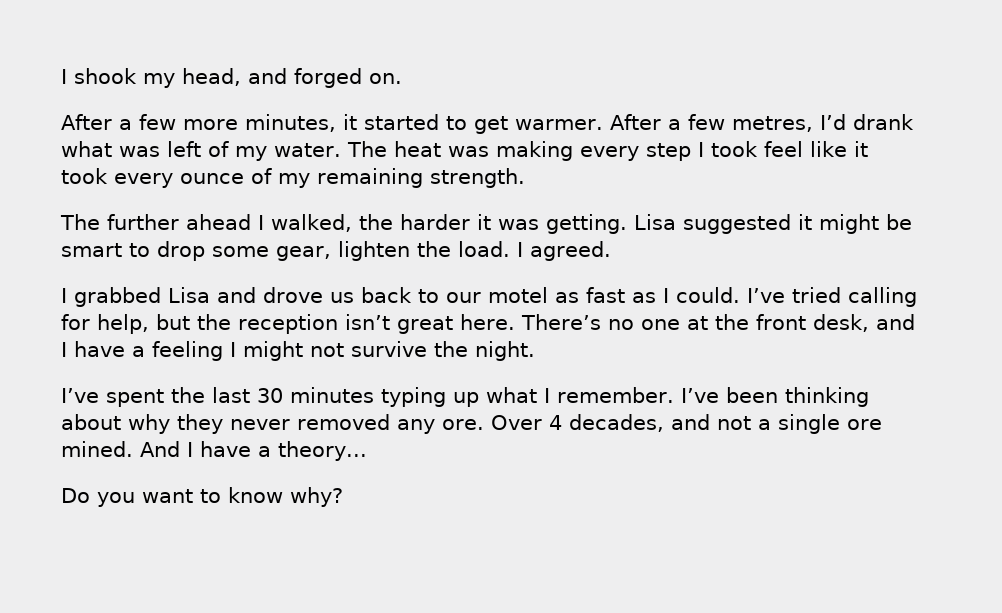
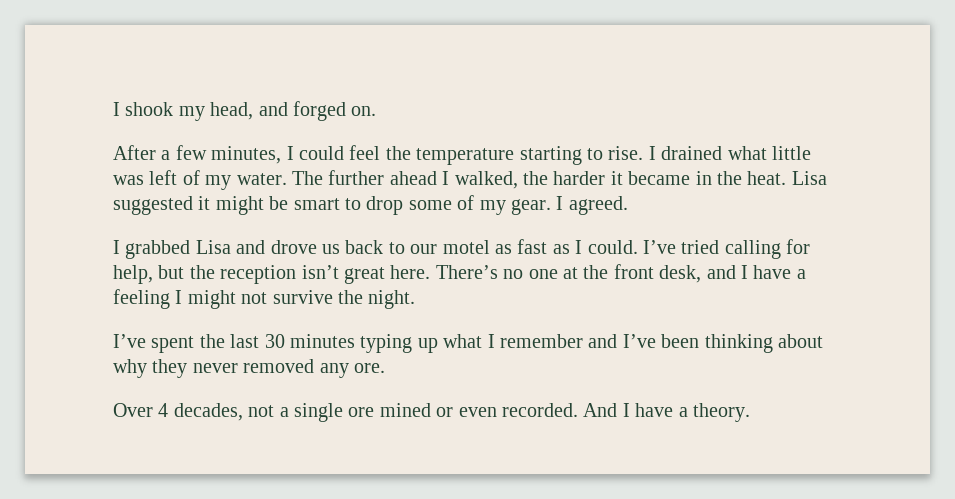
- After a few more minutes, it started to get warmer. After a few metres, I’d drank what was left of my water.
+ After a few minutes, I could feel the temperature starting to rise. I drained what little was left of my water.
- The heat was making every step I took feel like it took every ounce of my remaining strength.
- The further ahead I walked, the harder it was getting.
+ The further ahead I walked, the harder it became in the heat.
- Lisa suggested it might be smart to drop some gear, lighten the load.
+ Lisa suggested it might be smart to drop some of my gear.
- I’ve spent the last 30 minutes typing up what I remember. I’ve been thinking about why they never removed any ore. Over 4 decades, and not a single ore mined. And I have a theory...
- Do you want to know why?
+ I’ve spent the last 30 minutes typing up what I remember and I’ve been thinking about why they never removed any ore.
+ Over 4 decades, not a single ore mined or even recorded. And I have a theory.

